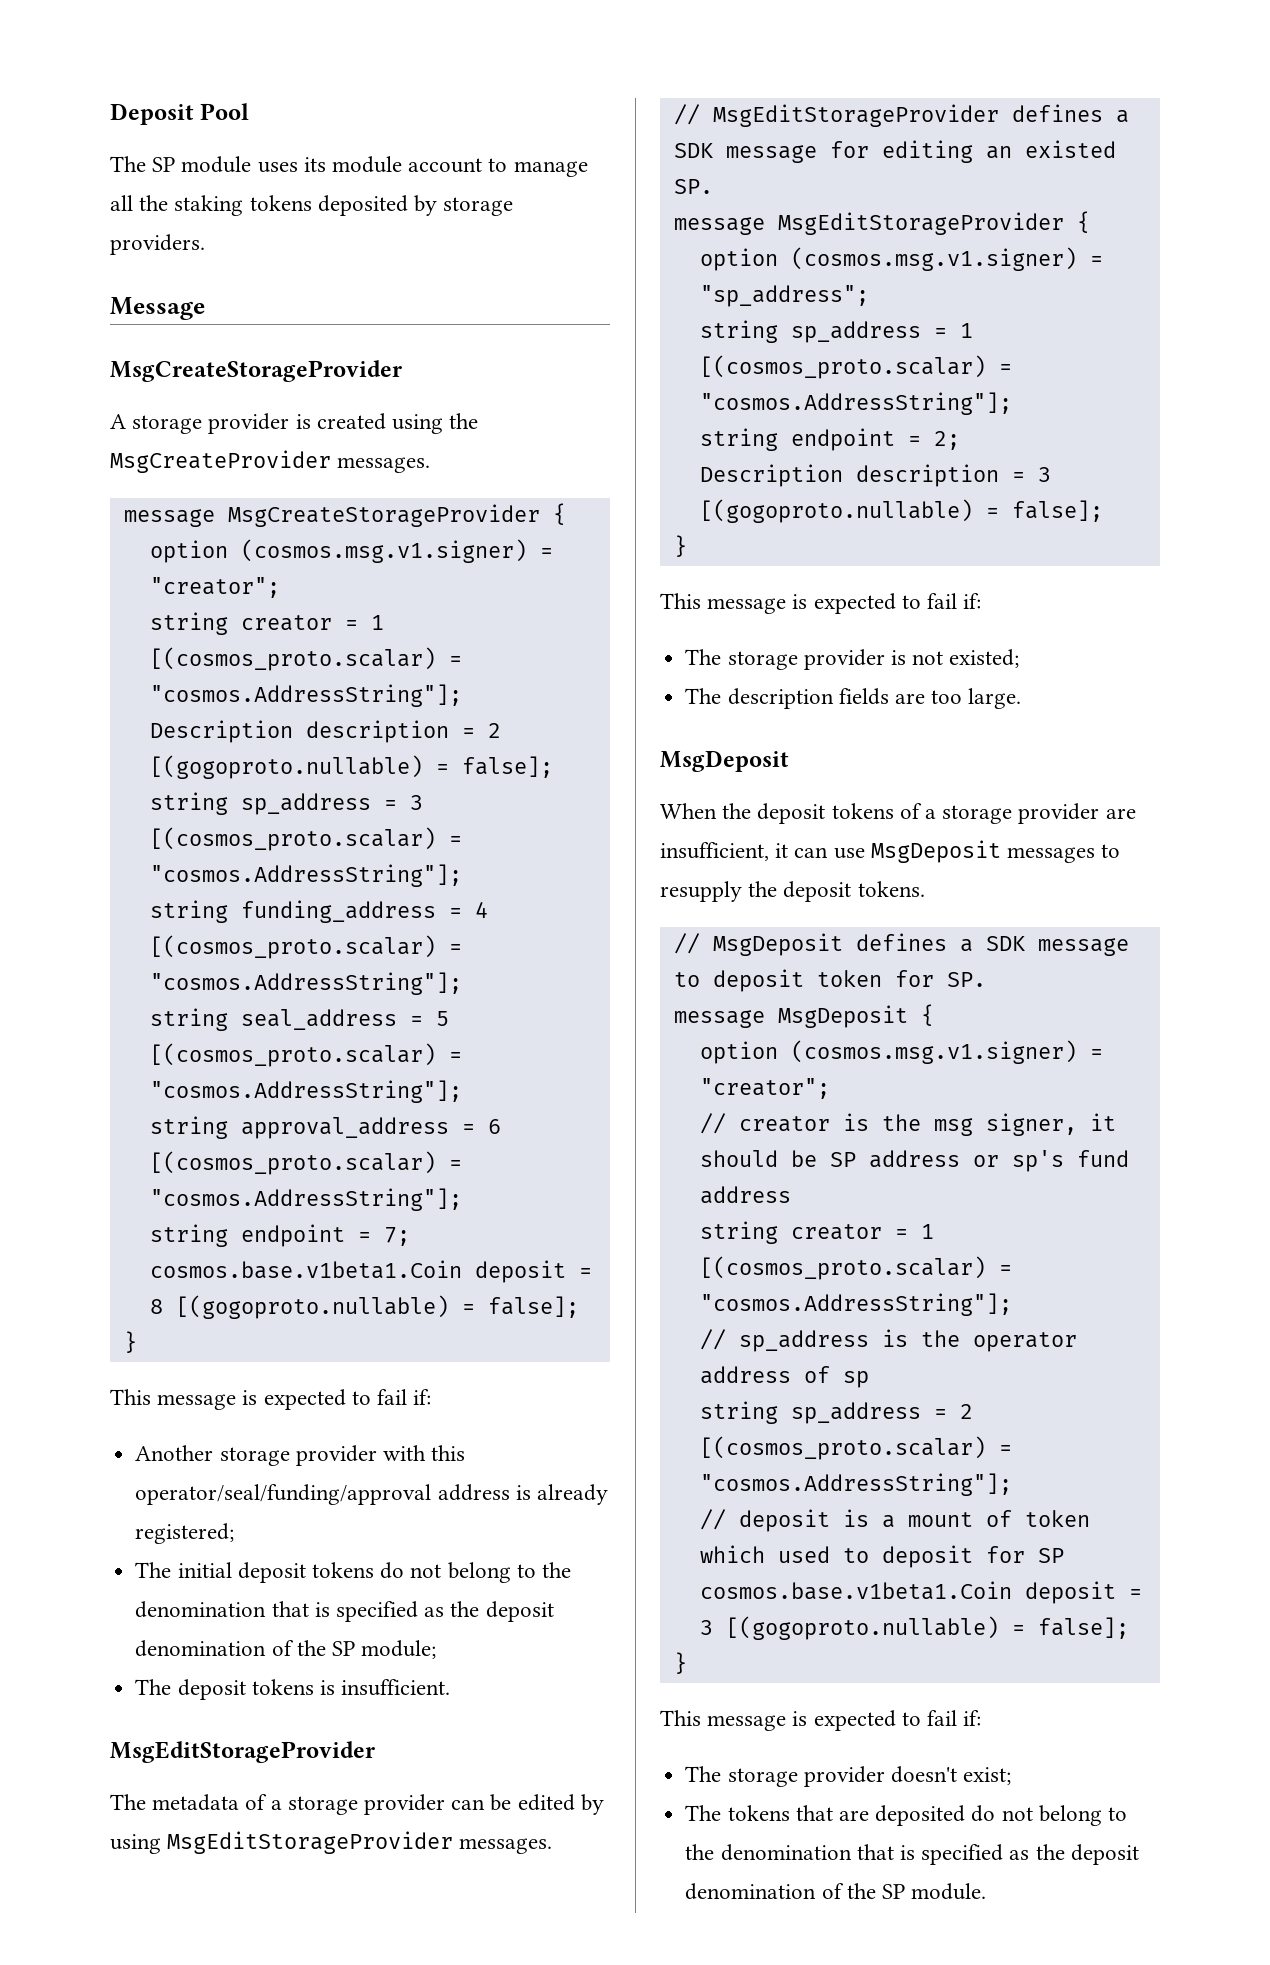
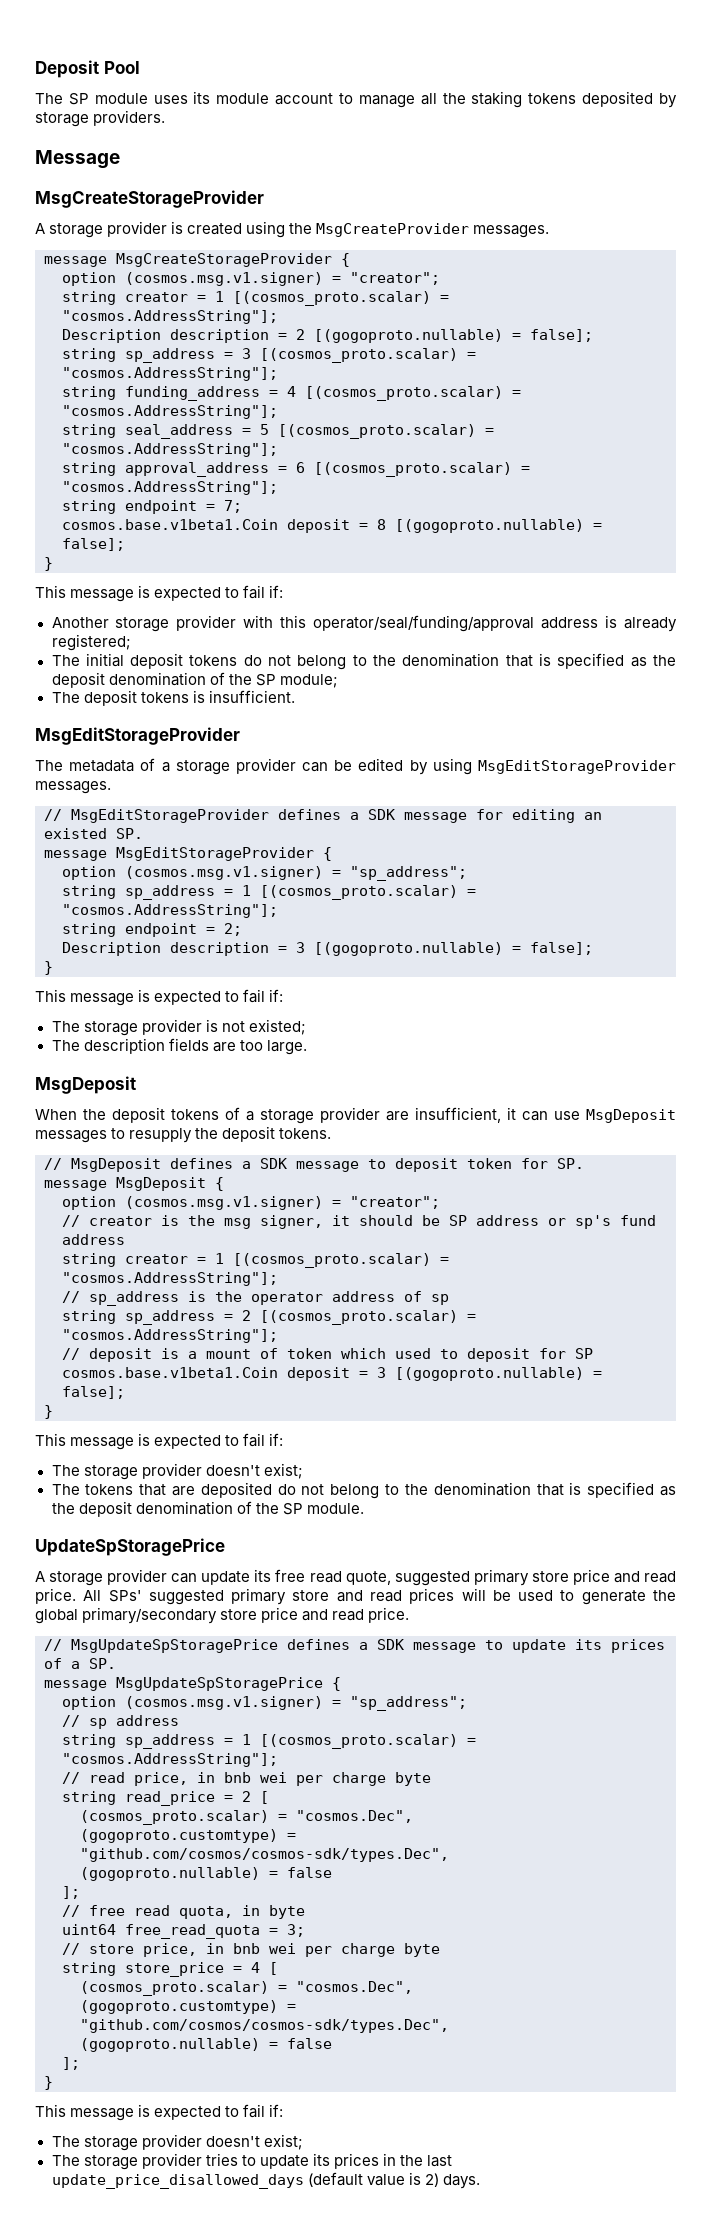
+ UpdateSpStoragePrice
+ A storage provider can update its free read quote, suggested primary store price and read price. All SPs' suggested primary store and read prices will be used to generate the global primary/secondary store price and read price.
+ // MsgUpdateSpStoragePrice defines a SDK message to update its prices of a SP.
+ message MsgUpdateSpStoragePrice {
+ option (cosmos.msg.v1.signer) = "sp_address";
+ // sp address
+ string sp_address = 1 [(cosmos_proto.scalar) = "cosmos.AddressString"];
+ // read price, in bnb wei per charge byte
+ string read_price = 2 [
+ (cosmos_proto.scalar) = "cosmos.Dec",
+ (gogoproto.customtype) = "github.com/cosmos/cosmos-sdk/types.Dec",
+ (gogoproto.nullable) = false
+ ];
+ // free read quota, in byte
+ uint64 free_read_quota = 3;
+ // store price, in bnb wei per charge byte
+ string store_price = 4 [
+ (cosmos_proto.scalar) = "cosmos.Dec",
+ (gogoproto.customtype) = "github.com/cosmos/cosmos-sdk/types.Dec",
+ (gogoproto.nullable) = false
+ ];
+ }
+ This message is expected to fail if:
+ The storage provider doesn't exist;
+ The storage provider tries to update its prices in the last update_price_disallowed_days (default value is 2) days.

